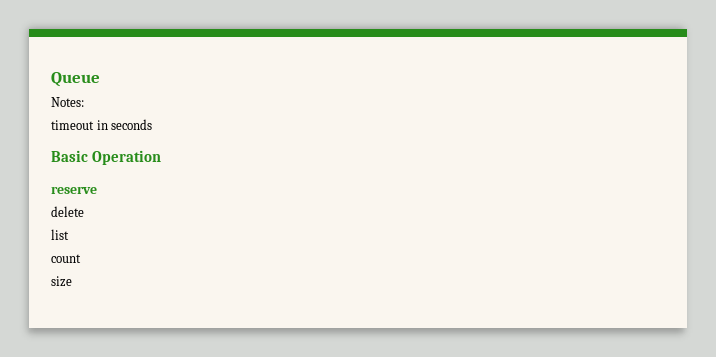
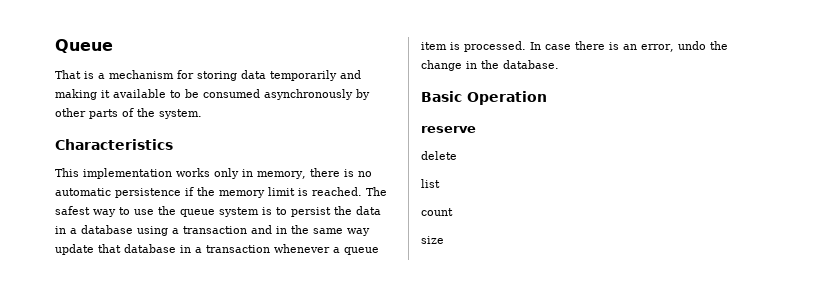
- Notes:
- timeout in seconds
+ That is a mechanism for storing data temporarily and making it available to be consumed asynchronously by other parts of the system.
+ Characteristics
+ This implementation works only in memory, there is no automatic persistence if the memory limit is reached. The safest way to use the queue system is to persist the data in a database using a transaction and in the same way update that database in a transaction whenever a queue item is processed. In case there is an error, undo the change in the database.

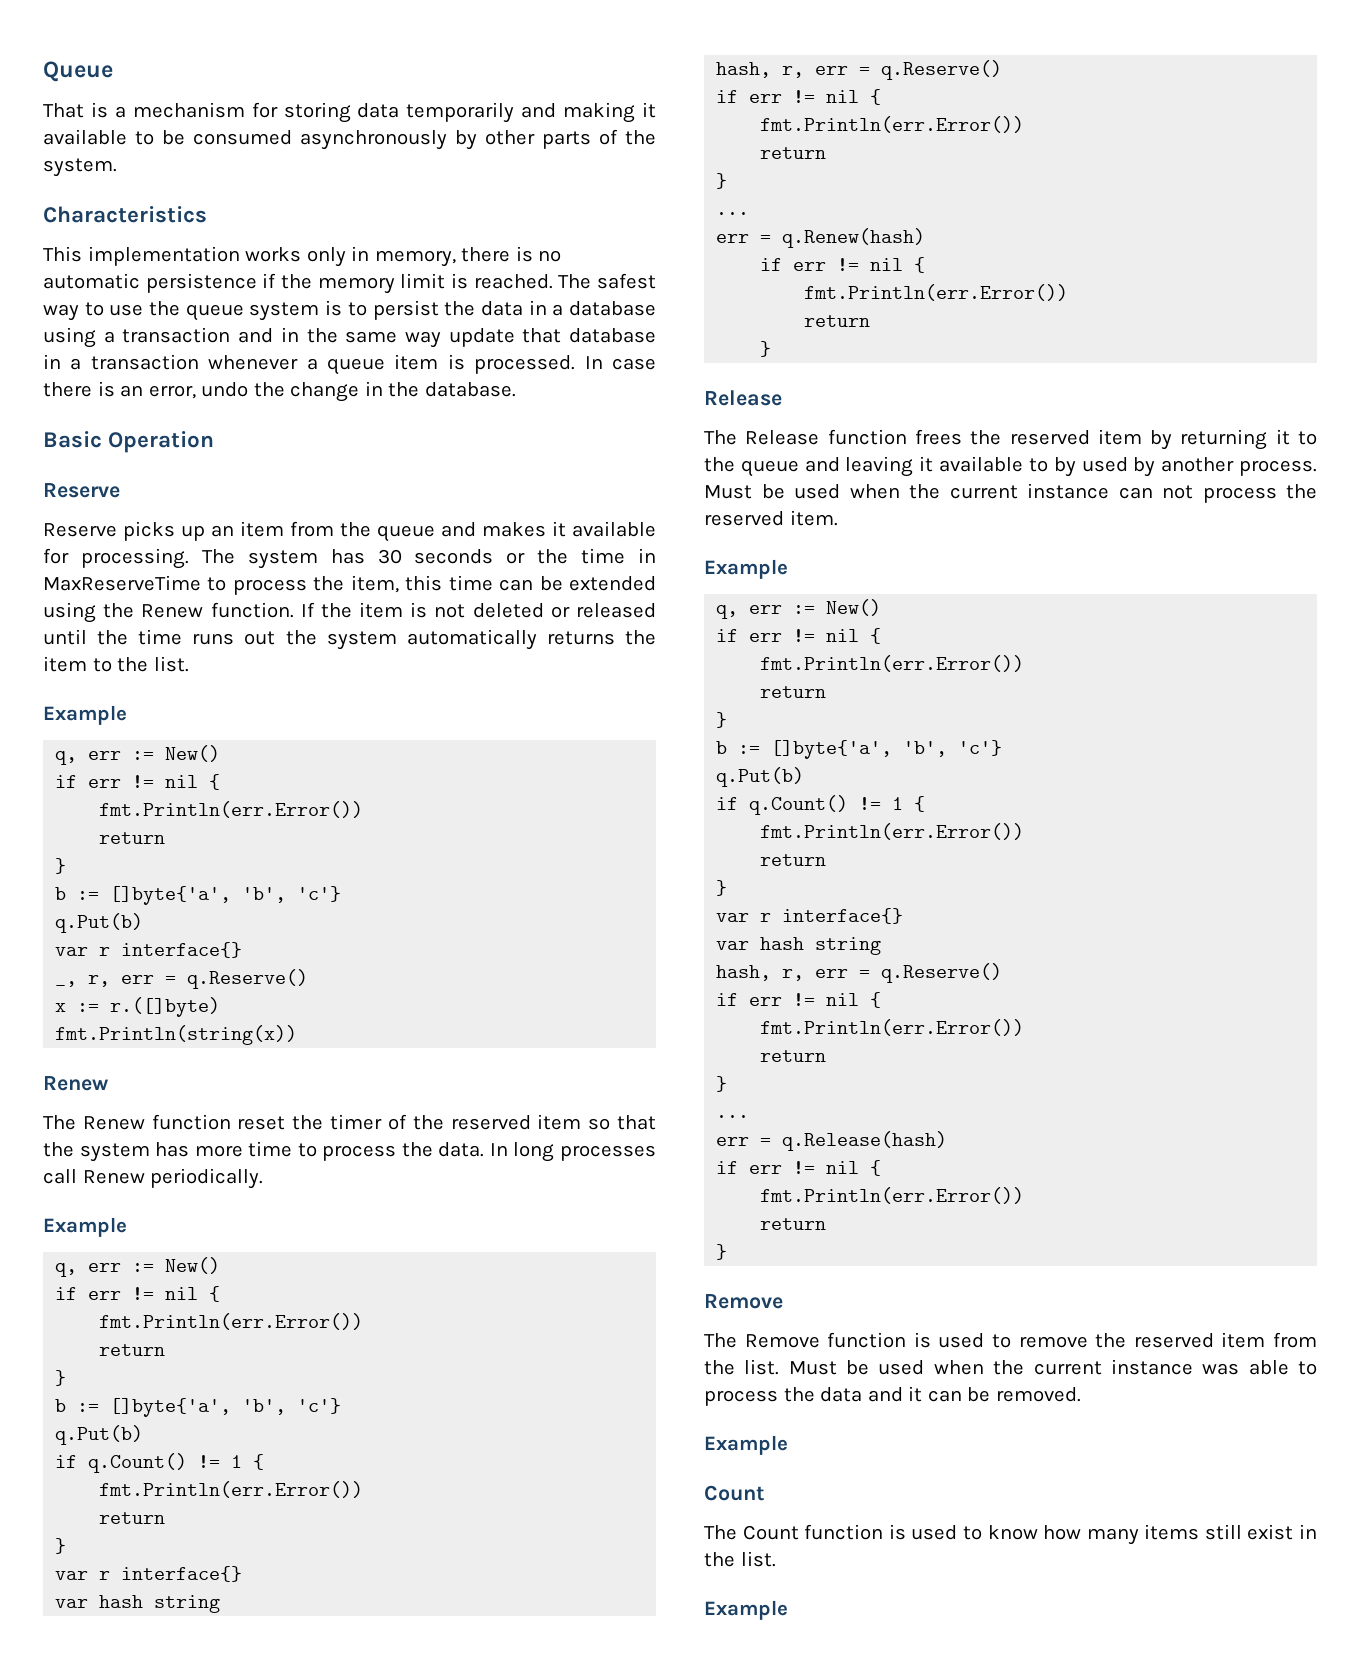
  Basic Operation
- reserve
- delete
- list
- count
- size
+ Reserve
+ Reserve picks up an item from the queue and makes it available for processing. The system has 30 seconds or the time in MaxReserveTime to process the item, this time can be extended using the Renew function. If the item is not deleted or released until the time runs out the system automatically returns the item to the list.
+ Example
+ q, err := New()
+ if err != nil {
+ fmt.Println(err.Error())
+ return
+ }
+ b := []byte{'a', 'b', 'c'}
+ q.Put(b)
+ var r interface{}
+ _, r, err = q.Reserve()
+ x := r.([]byte)
+ fmt.Println(string(x))
+ Renew
+ The Renew function reset the timer of the reserved item so that the system has more time to process the data. In long processes call Renew periodically.
+ Example
+ q, err := New()
+ if err != nil {
+ fmt.Println(err.Error())
+ return
+ }
+ b := []byte{'a', 'b', 'c'}
+ q.Put(b)
+ if q.Count() != 1 {
+ fmt.Println(err.Error())
+ return
+ }
+ var r interface{}
+ var hash string
+ hash, r, err = q.Reserve()
+ if err != nil {
+ fmt.Println(err.Error())
+ return
+ }
+ ...
+ err = q.Renew(hash)
+ if err != nil {
+ fmt.Println(err.Error())
+ return
+ }
+ Release
+ The Release function frees the reserved item by returning it to the queue and leaving it available to by used by another process. Must be used when the current instance can not process the reserved item.
+ Example
+ q, err := New()
+ if err != nil {
+ fmt.Println(err.Error())
+ return
+ }
+ b := []byte{'a', 'b', 'c'}
+ q.Put(b)
+ if q.Count() != 1 {
+ fmt.Println(err.Error())
+ return
+ }
+ var r interface{}
+ var hash string
+ hash, r, err = q.Reserve()
+ if err != nil {
+ fmt.Println(err.Error())
+ return
+ }
+ ...
+ err = q.Release(hash)
+ if err != nil {
+ fmt.Println(err.Error())
+ return
+ }
+ Remove
+ The Remove function is used to remove the reserved item from the list. Must be used when the current instance was able to process the data and it can be removed.
+ Example
+ Count
+ The Count function is used to know how many items still exist in the list.
+ Example

